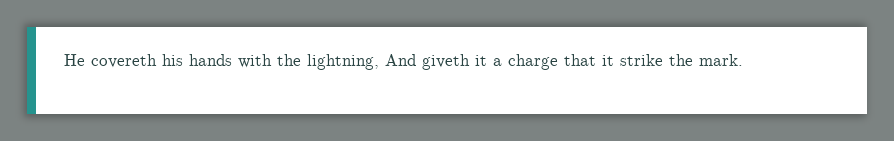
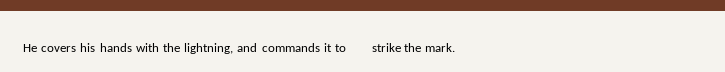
- He covereth his hands with the lightning, And giveth it a charge that it strike the mark.
+ He covers his hands with the lightning, and commands it to strike the mark.

